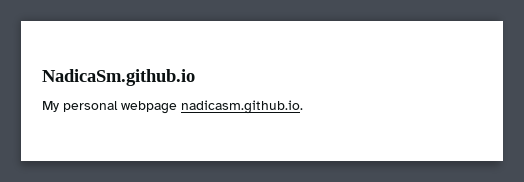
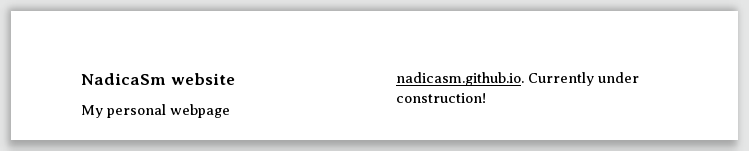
- NadicaSm.github.io
+ NadicaSm website
- My personal webpage nadicasm.github.io.
+ My personal webpage nadicasm.github.io. Currently under construction!

